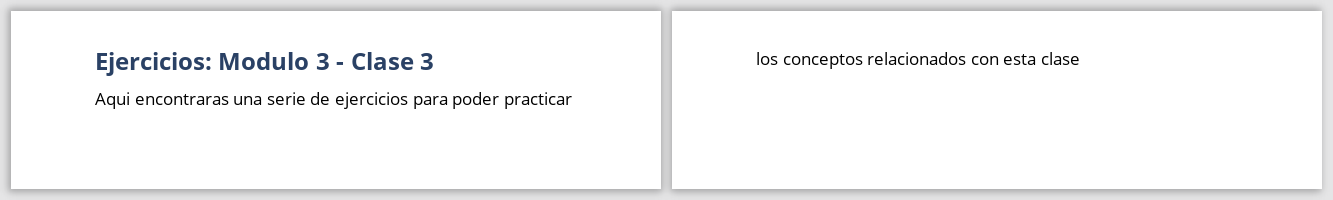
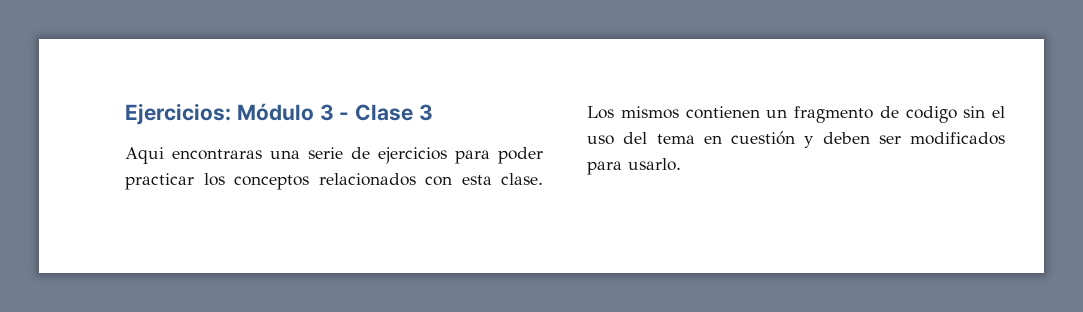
- Ejercicios: Modulo 3 - Clase 3
+ Ejercicios: Módulo 3 - Clase 3
- Aqui encontraras una serie de ejercicios para poder practicar los conceptos relacionados con esta clase
+ Aqui encontraras una serie de ejercicios para poder practicar los conceptos relacionados con esta clase. Los mismos contienen un fragmento de codigo sin el uso del tema en cuestión y deben ser modificados para usarlo.

